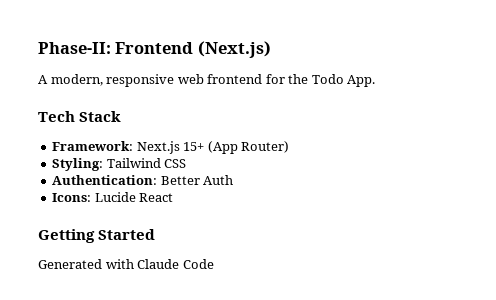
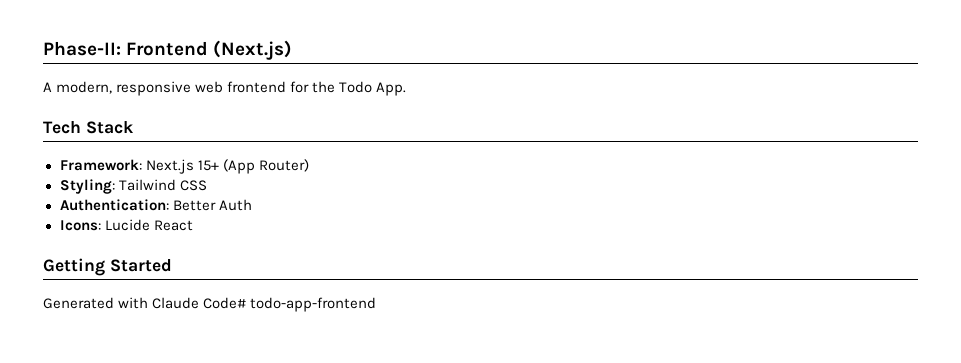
- Generated with Claude Code
+ Generated with Claude Code# todo-app-frontend

